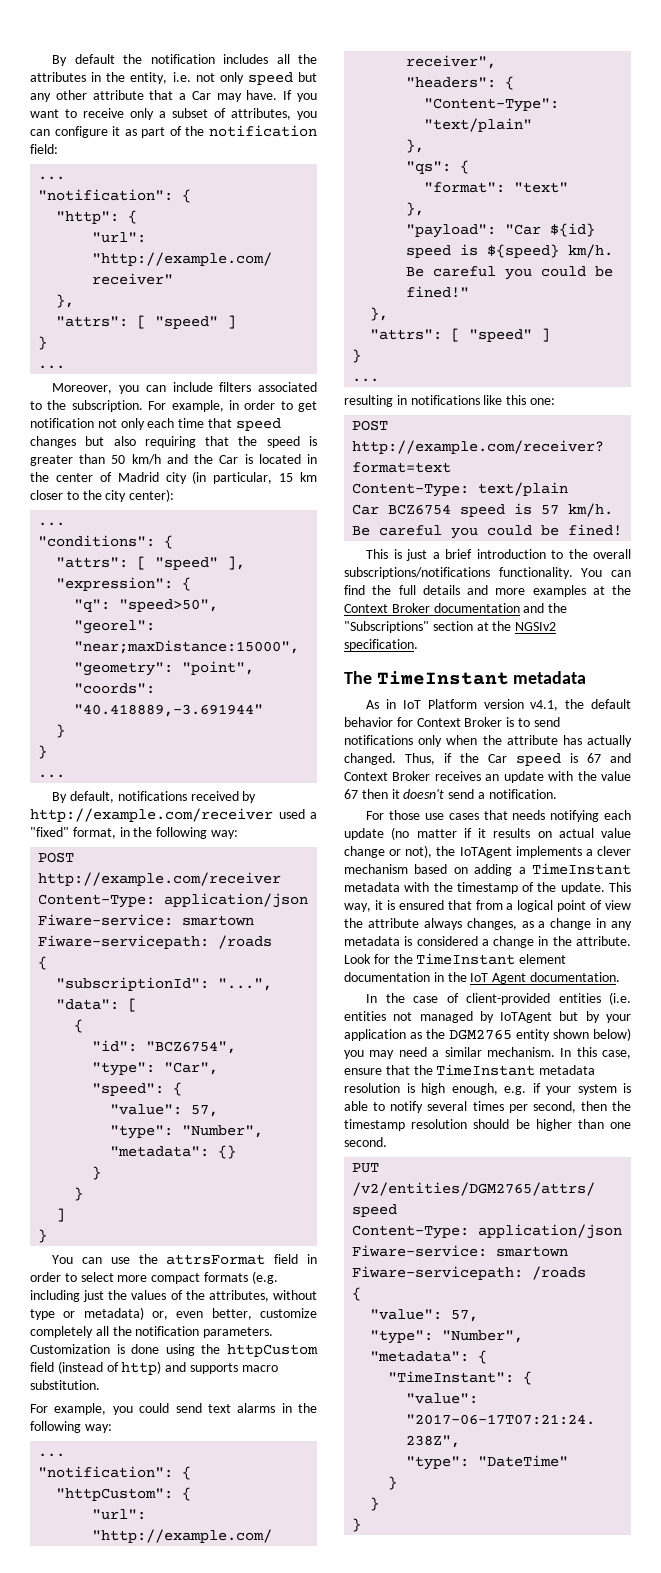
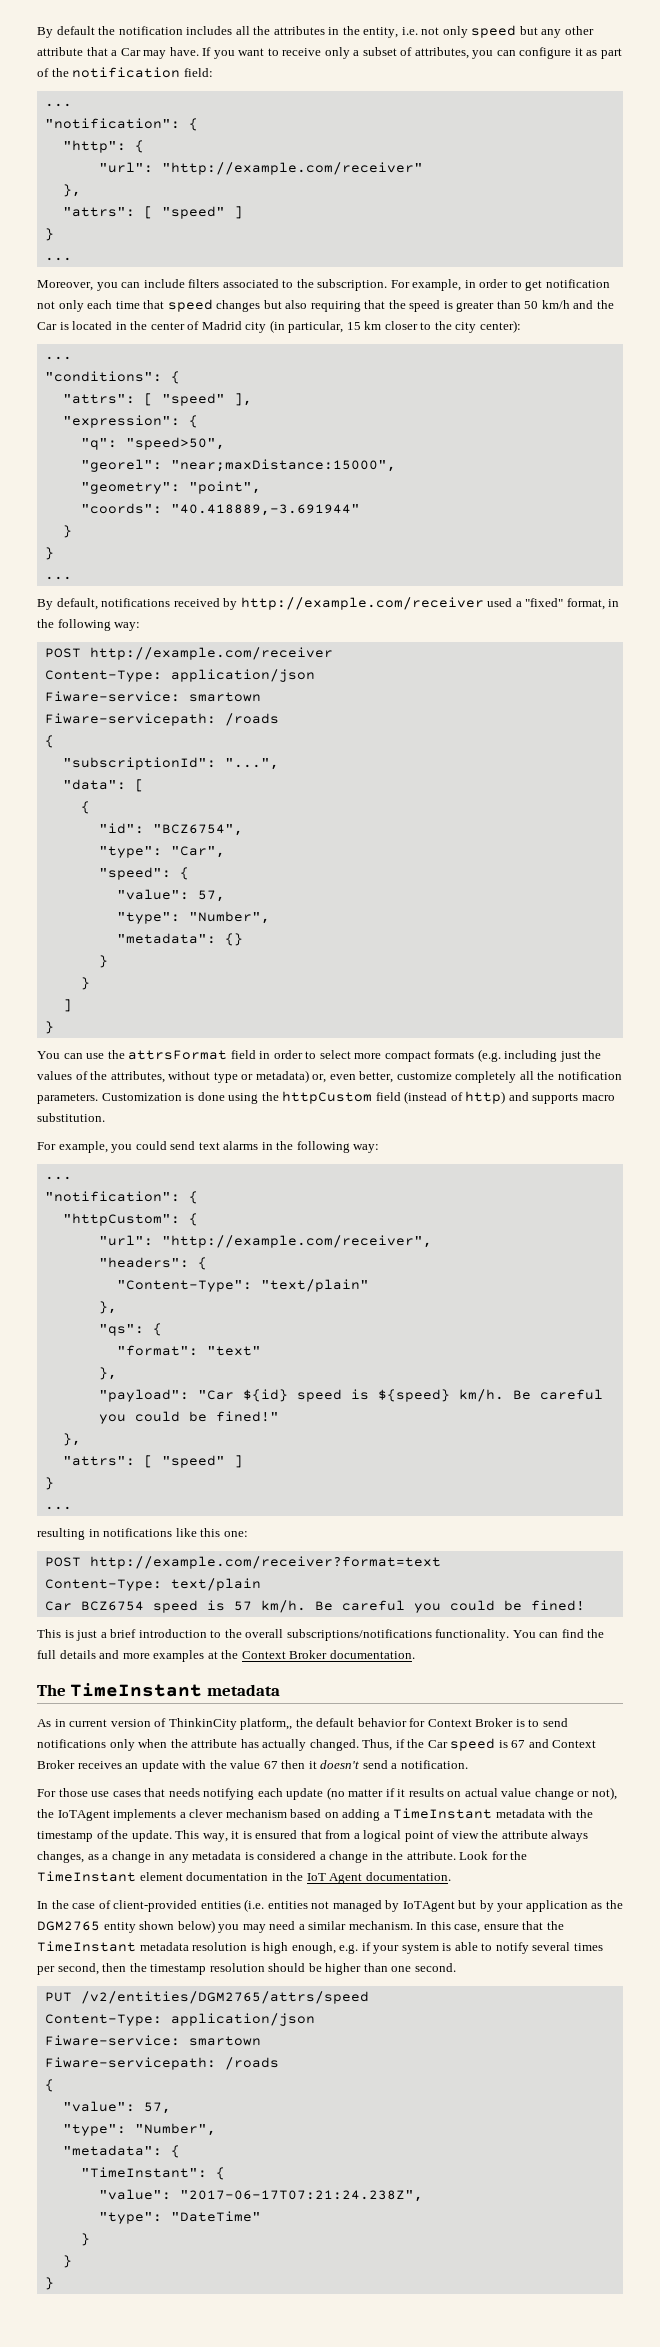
- You can find the full details and more examples at the Context Broker documentation and the "Subscriptions" section at the NGSIv2 specification.
+ You can find the full details and more examples at the Context Broker documentation.
- As in IoT Platform version v4.1, the default behavior for Context Broker is to send notifications only when the attribute has actually changed.
+ As in current version of ThinkinCity platform,, the default behavior for Context Broker is to send notifications only when the attribute has actually changed.

